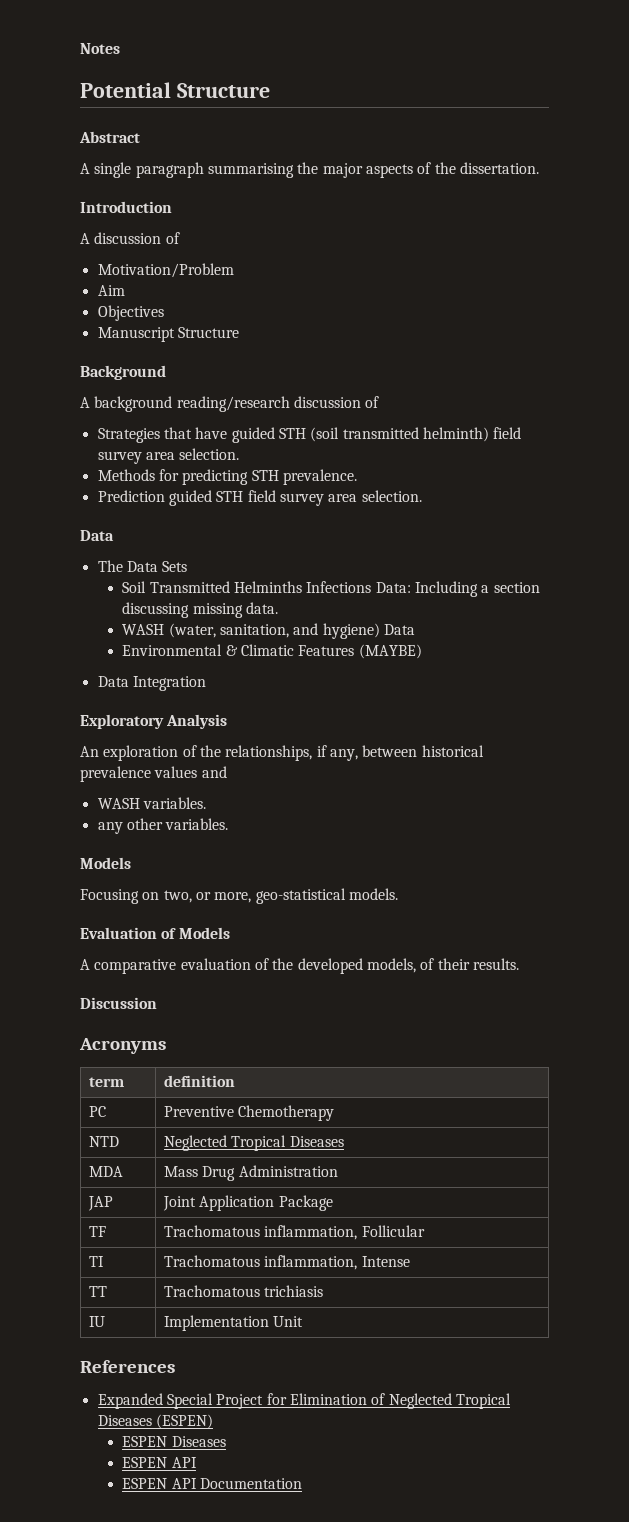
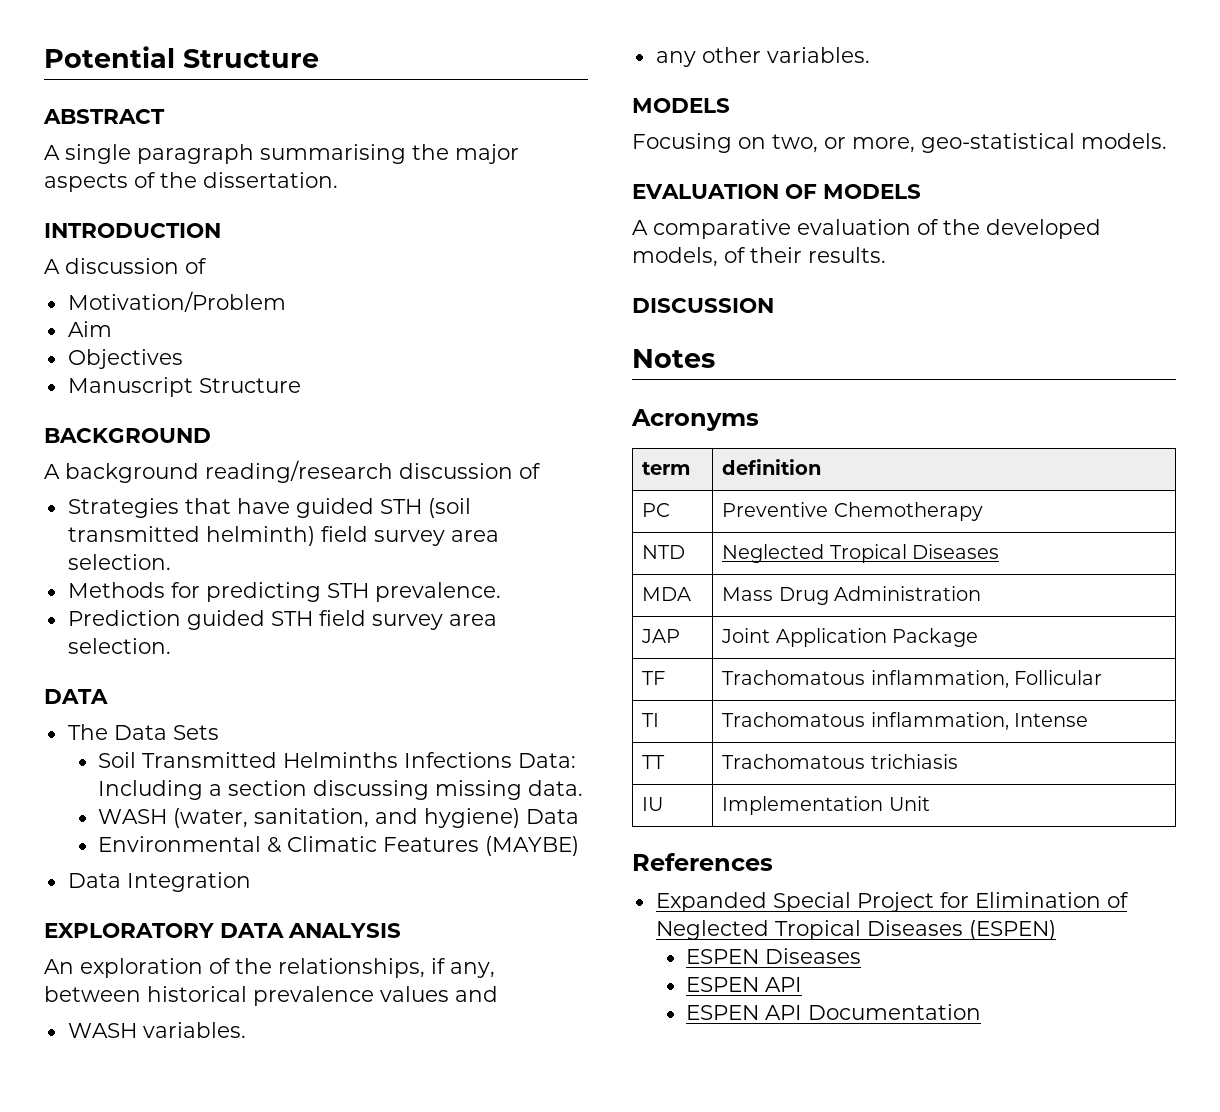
- Notes
- Abstract
+ ABSTRACT
- Introduction
+ INTRODUCTION
- Background
+ BACKGROUND
  Prediction guided STH field survey area selection.
- Data
+ DATA
- Exploratory Analysis
+ EXPLORATORY DATA ANALYSIS
  any other variables.
- Models
+ MODELS
- Evaluation of Models
+ EVALUATION OF MODELS
- Discussion
+ DISCUSSION
+ Notes

